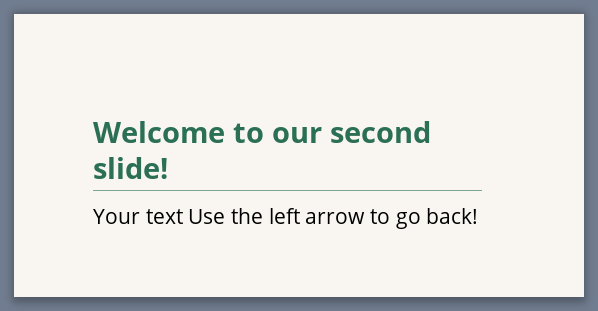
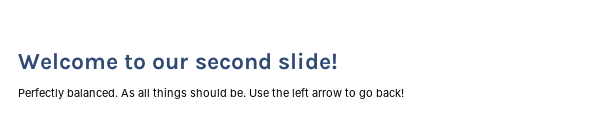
- Your text Use the left arrow to go back!
+ Perfectly balanced. As all things should be. Use the left arrow to go back!

